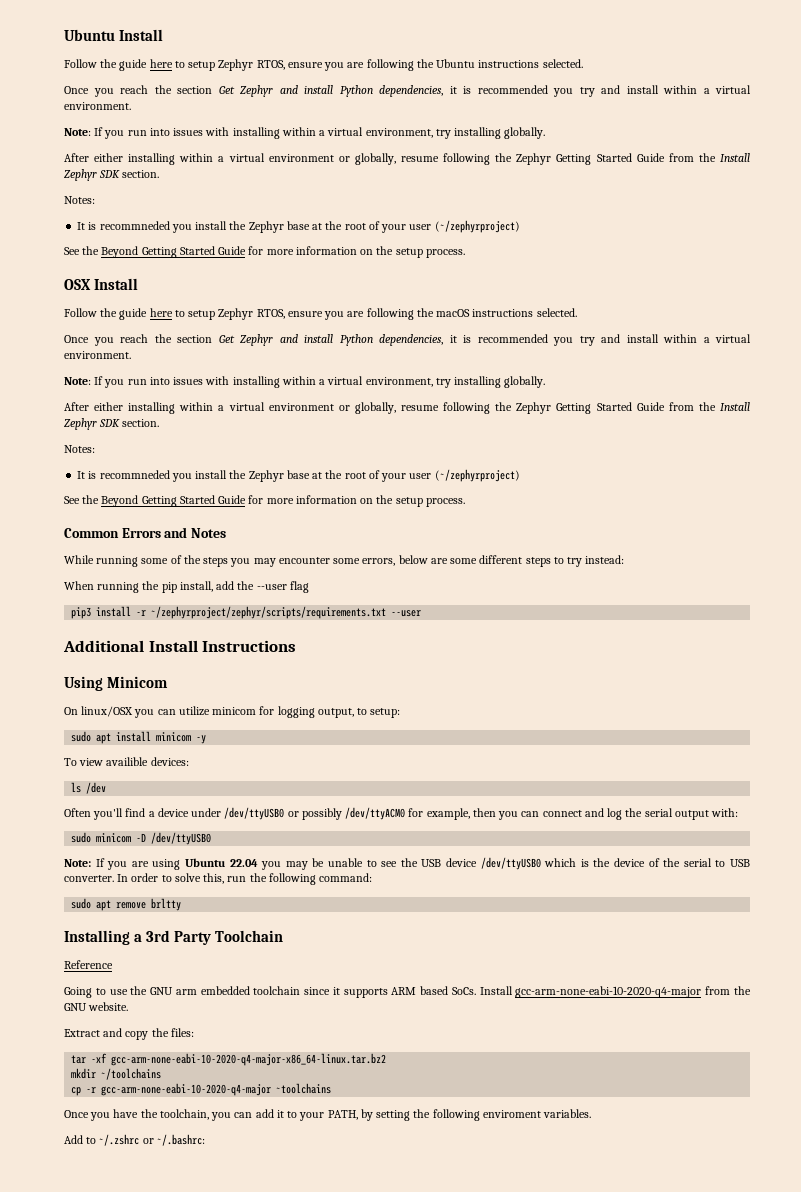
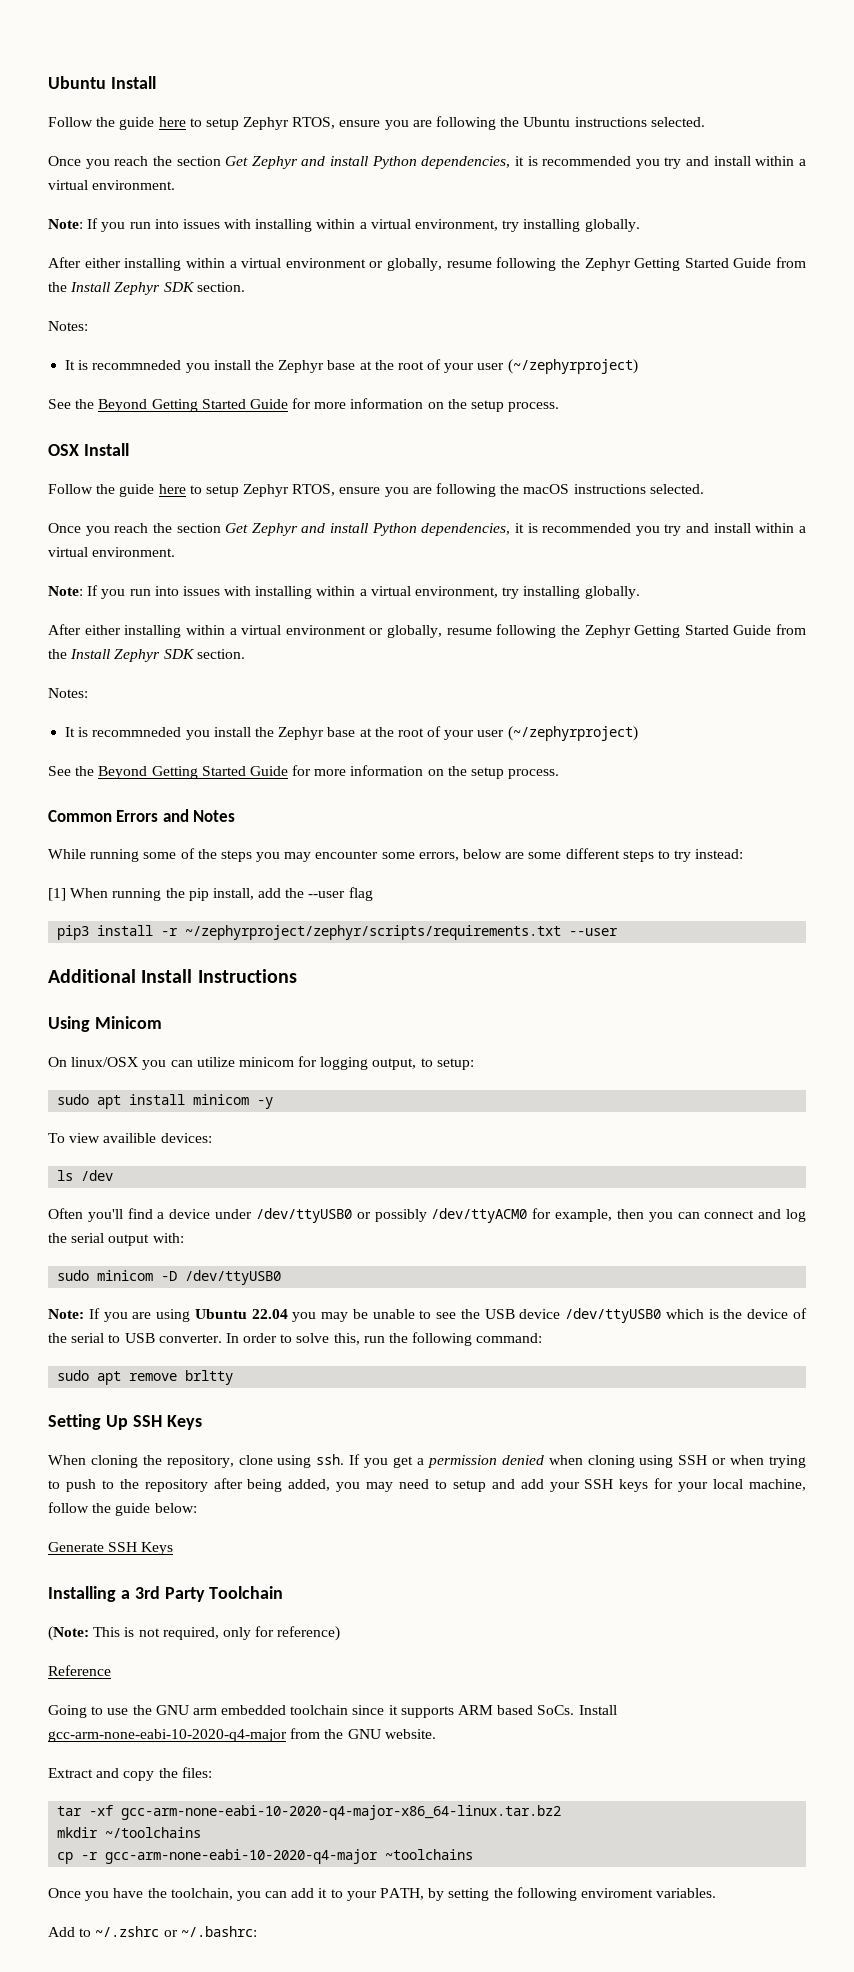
- When running the pip install, add the --user flag
+ [1] When running the pip install, add the --user flag
+ Setting Up SSH Keys
+ When cloning the repository, clone using ssh. If you get a permission denied when cloning using SSH or when trying to push to the repository after being added, you may need to setup and add your SSH keys for your local machine, follow the guide below:
+ Generate SSH Keys
+ (Note: This is not required, only for reference)

